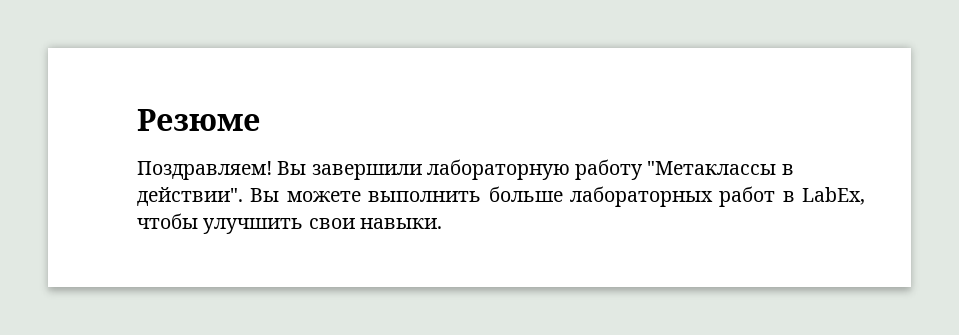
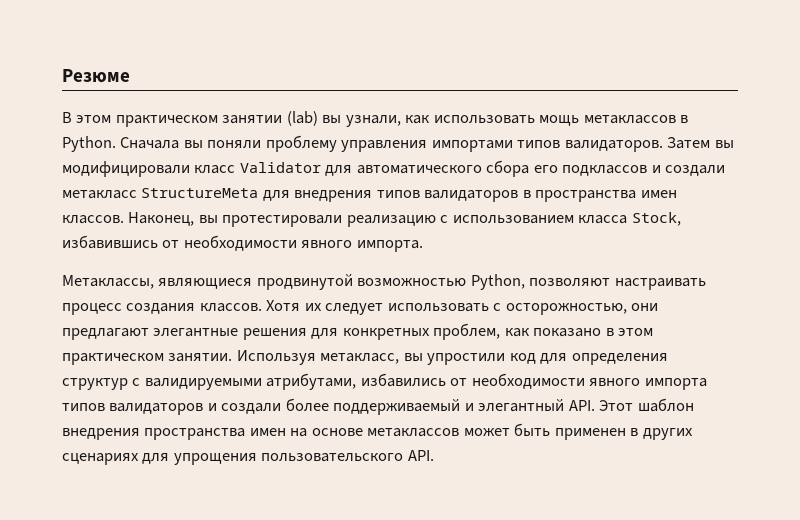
- Поздравляем! Вы завершили лабораторную работу "Метаклассы в действии". Вы можете выполнить больше лабораторных работ в LabEx, чтобы улучшить свои навыки.
+ В этом практическом занятии (lab) вы узнали, как использовать мощь метаклассов в Python. Сначала вы поняли проблему управления импортами типов валидаторов. Затем вы модифицировали класс Validator для автоматического сбора его подклассов и создали метакласс StructureMeta для внедрения типов валидаторов в пространства имен классов. Наконец, вы протестировали реализацию с использованием класса Stock, избавившись от необходимости явного импорта.
+ Метаклассы, являющиеся продвинутой возможностью Python, позволяют настраивать процесс создания классов. Хотя их следует использовать с осторожностью, они предлагают элегантные решения для конкретных проблем, как показано в этом практическом занятии. Используя метакласс, вы упростили код для определения структур с валидируемыми атрибутами, избавились от необходимости явного импорта типов валидаторов и создали более поддерживаемый и элегантный API. Этот шаблон внедрения пространства имен на основе метаклассов может быть применен в других сценариях для упрощения пользовательского API.

